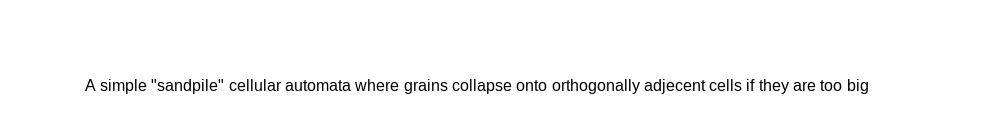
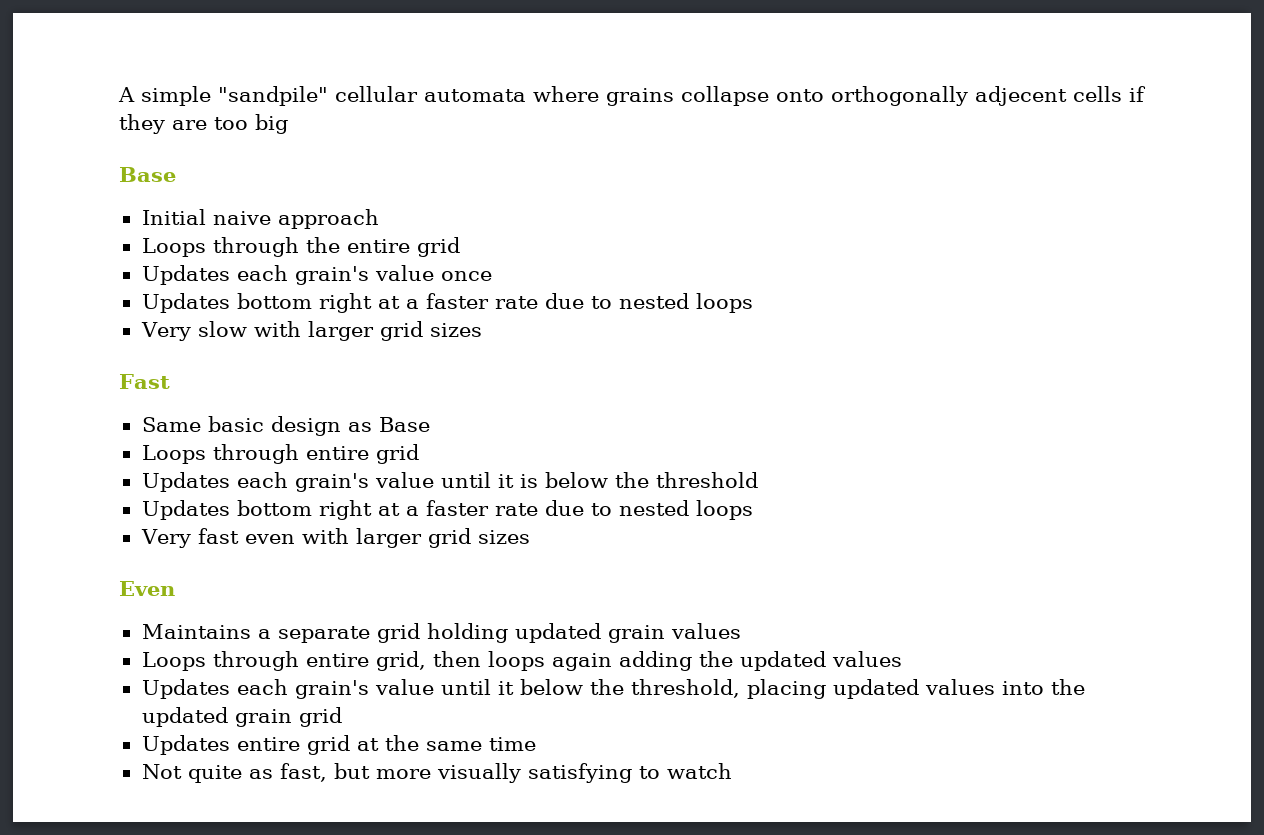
  A simple "sandpile" cellular automata where grains collapse onto orthogonally adjecent cells if they are too big
+ Base
+ Initial naive approach
+ Loops through the entire grid
+ Updates each grain's value once
+ Updates bottom right at a faster rate due to nested loops
+ Very slow with larger grid sizes
+ Fast
+ Same basic design as Base
+ Loops through entire grid
+ Updates each grain's value until it is below the threshold
+ Updates bottom right at a faster rate due to nested loops
+ Very fast even with larger grid sizes
+ Even
+ Maintains a separate grid holding updated grain values
+ Loops through entire grid, then loops again adding the updated values
+ Updates each grain's value until it below the threshold, placing updated values into the updated grain grid
+ Updates entire grid at the same time
+ Not quite as fast, but more visually satisfying to watch

